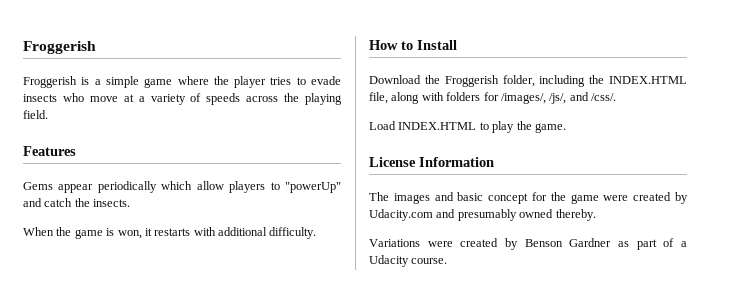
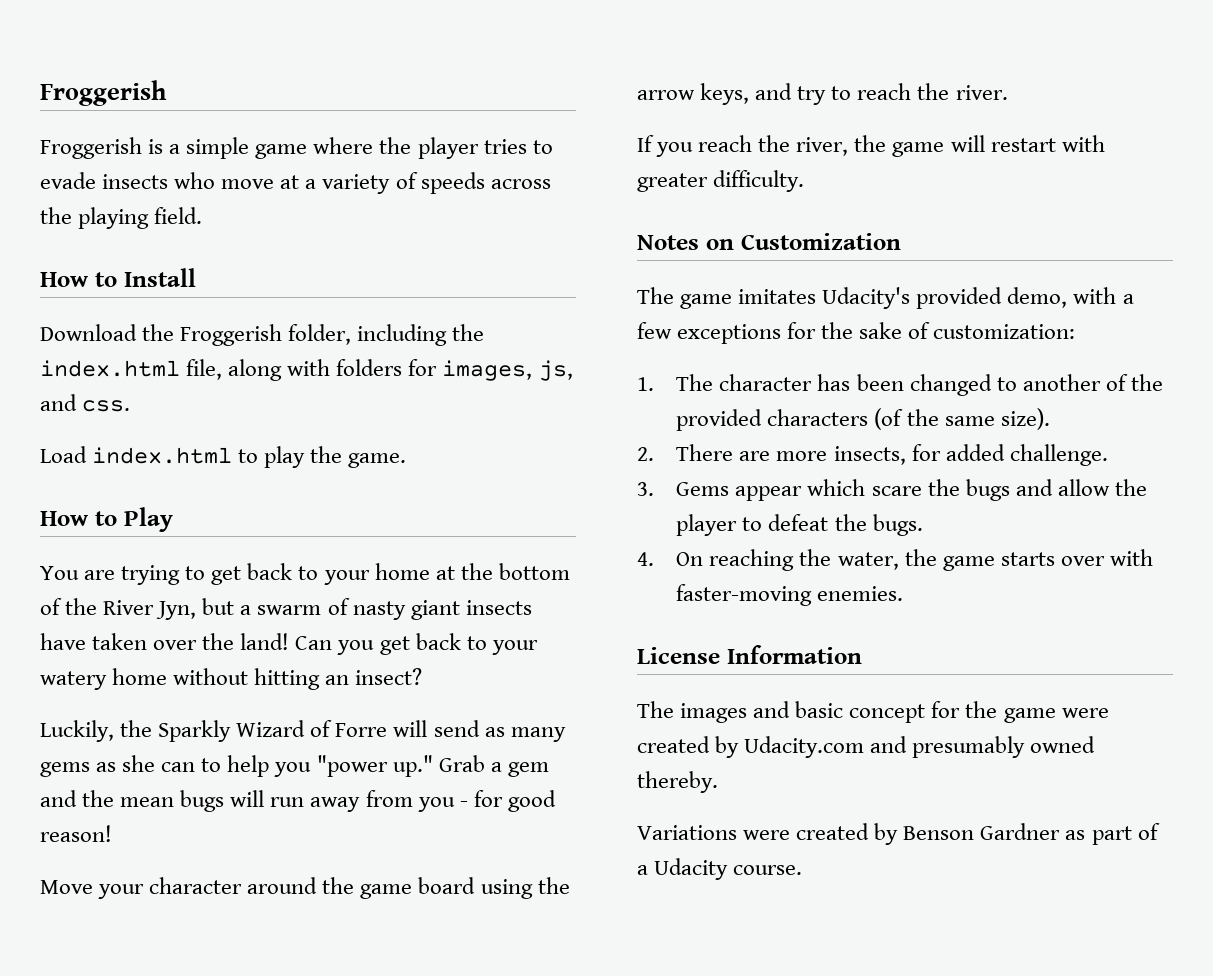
- Features
- Gems appear periodically which allow players to "powerUp" and catch the insects.
- When the game is won, it restarts with additional difficulty.
- Download the Froggerish folder, including the INDEX.HTML file, along with folders for /images/, /js/, and /css/.
+ Download the Froggerish folder, including the index.html file, along with folders for images, js, and css.
- Load INDEX.HTML to play the game.
+ Load index.html to play the game.
+ How to Play
+ You are trying to get back to your home at the bottom of the River Jyn, but a swarm of nasty giant insects have taken over the land! Can you get back to your watery home without hitting an insect?
+ Luckily, the Sparkly Wizard of Forre will send as many gems as she can to help you "power up." Grab a gem and the mean bugs will run away from you - for good reason!
+ Move your character around the game board using the arrow keys, and try to reach the river.
+ If you reach the river, the game will restart with greater difficulty.
+ Notes on Customization
+ The game imitates Udacity's provided demo, with a few exceptions for the sake of customization:
+ 1. The character has been changed to another of the provided characters (of the same size).
+ 2. There are more insects, for added challenge.
+ 3. Gems appear which scare the bugs and allow the player to defeat the bugs.
+ 4. On reaching the water, the game starts over with faster-moving enemies.

